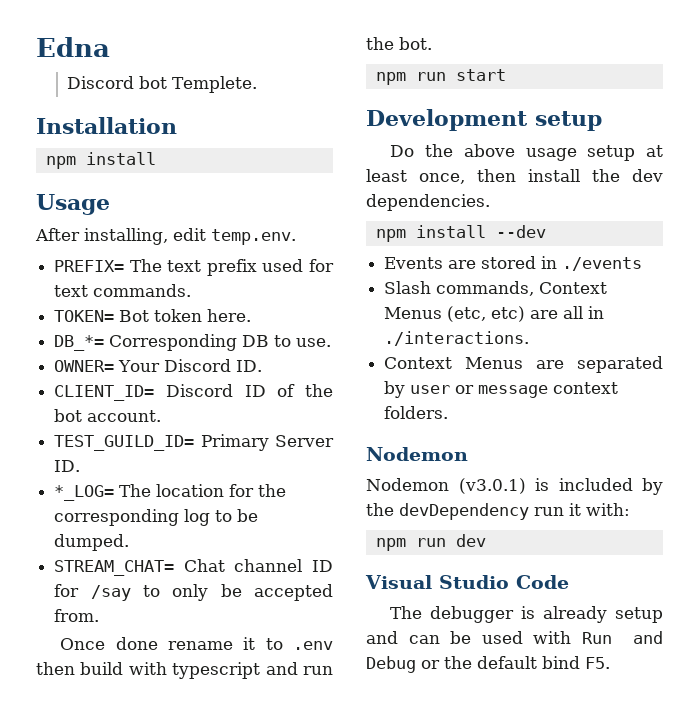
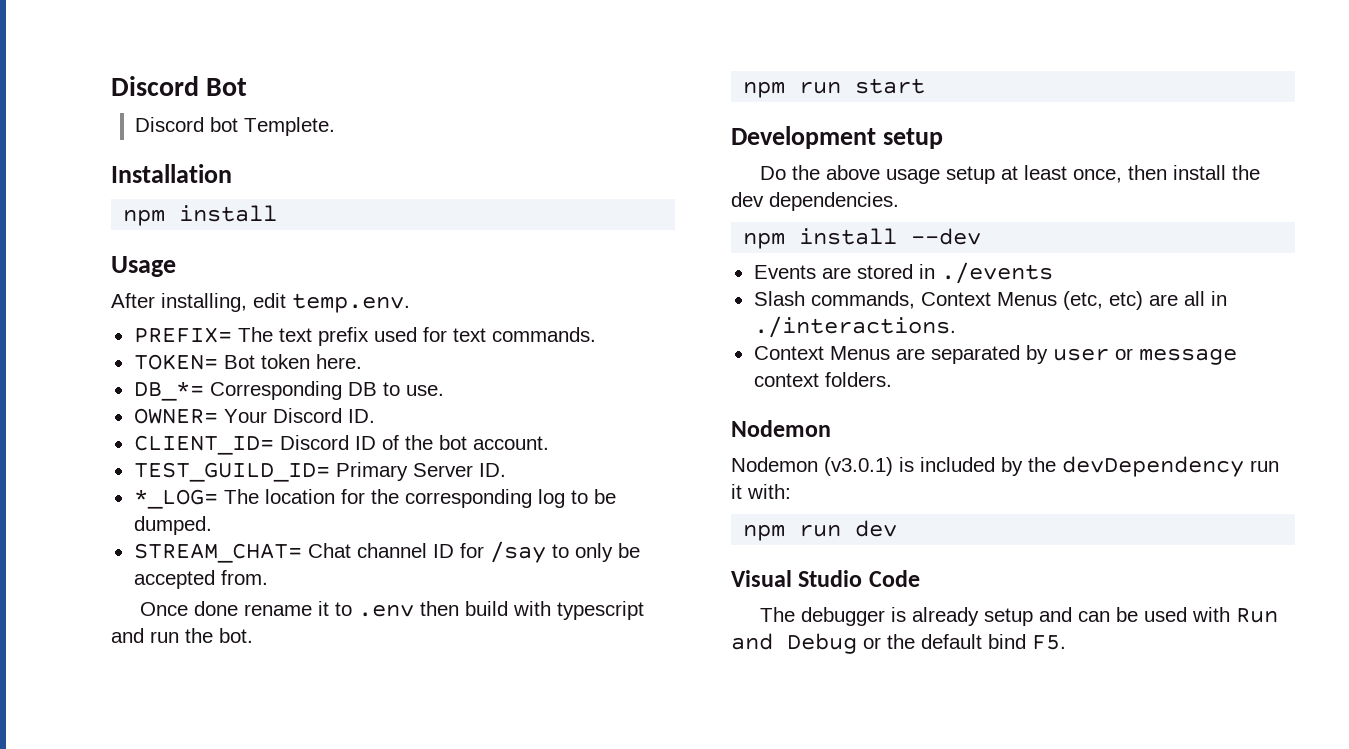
- Edna
+ Discord Bot

